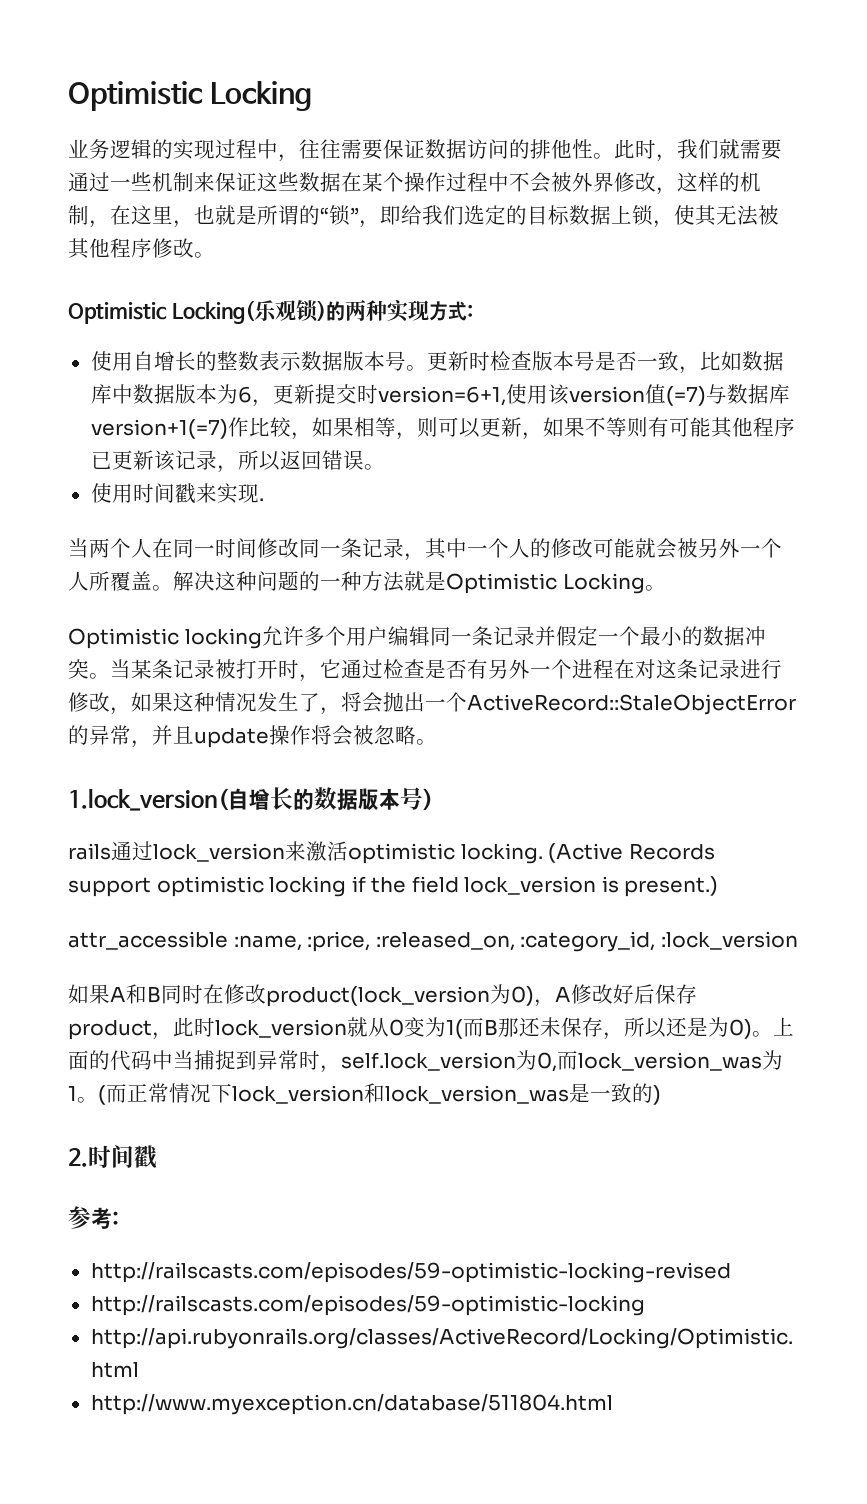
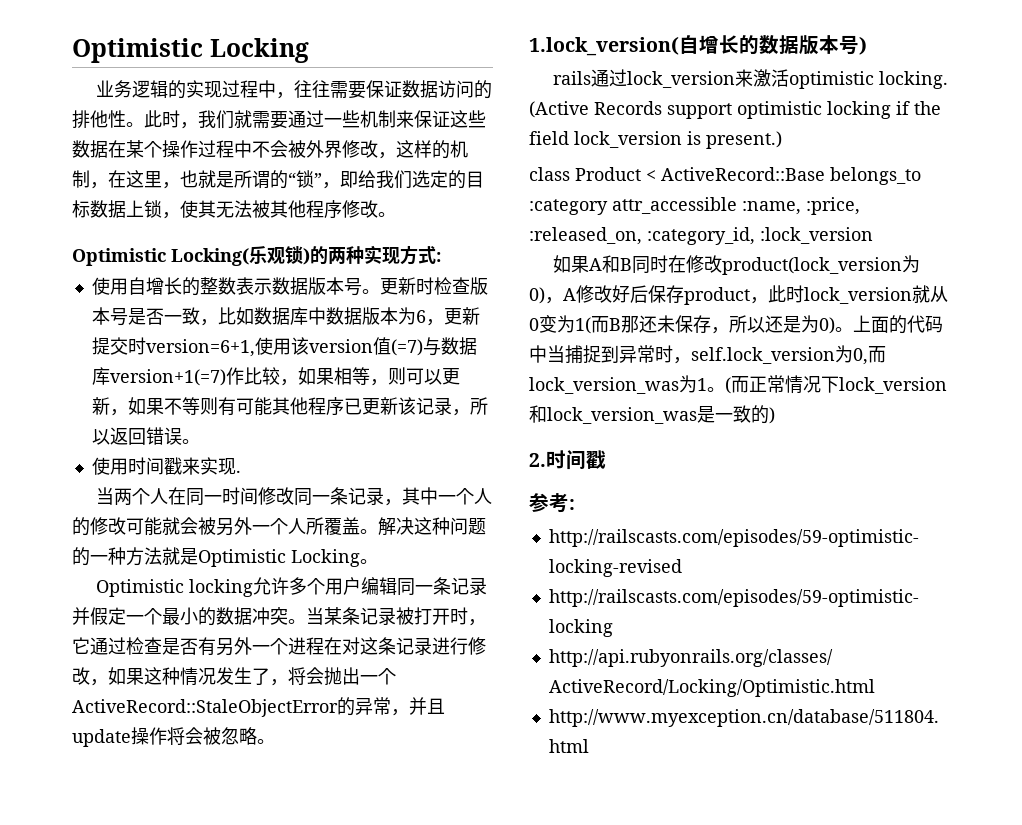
- attr_accessible :name, :price, :released_on, :category_id, :lock_version
+ class Product < ActiveRecord::Base belongs_to :category attr_accessible :name, :price, :released_on, :category_id, :lock_version

